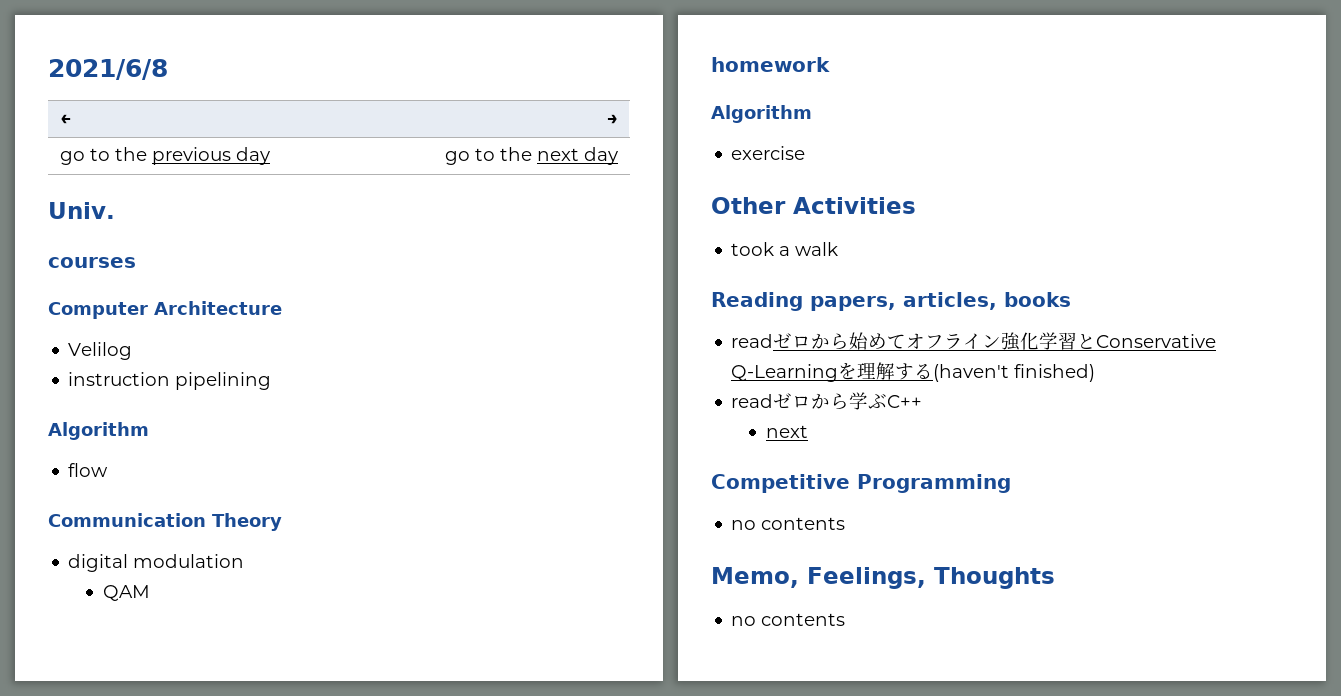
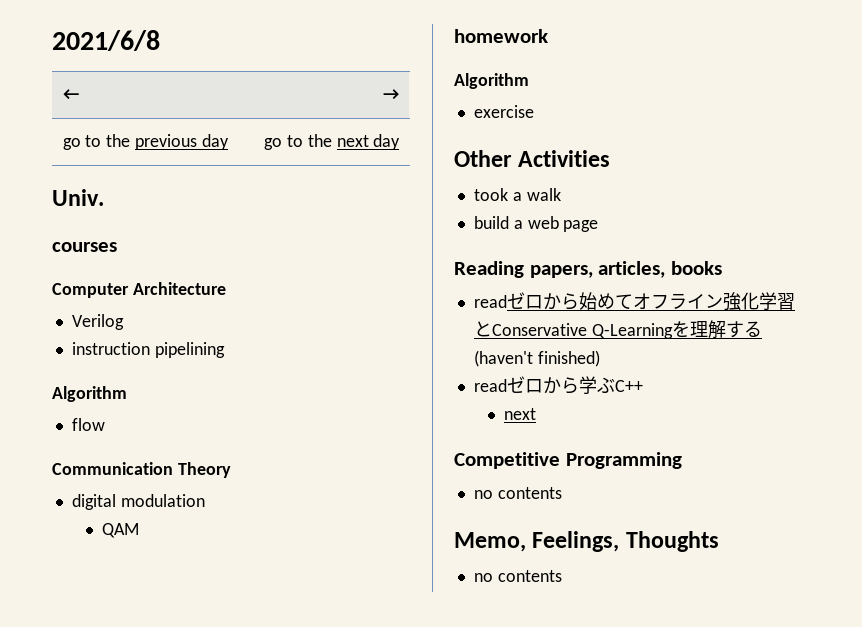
- Velilog
+ Verilog
+ build a web page

